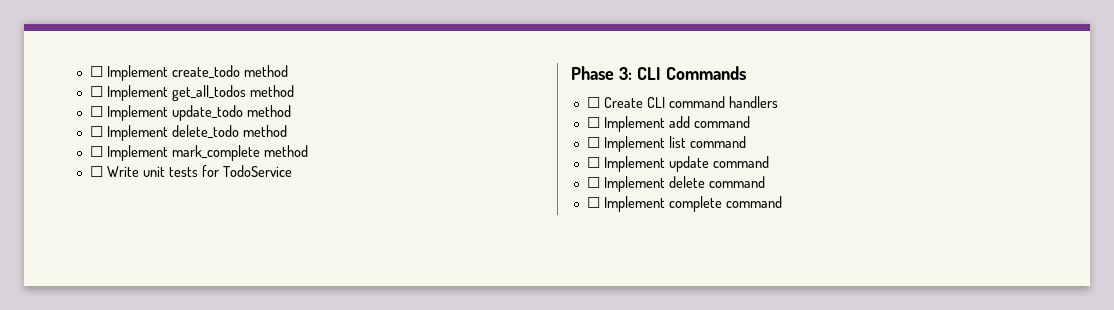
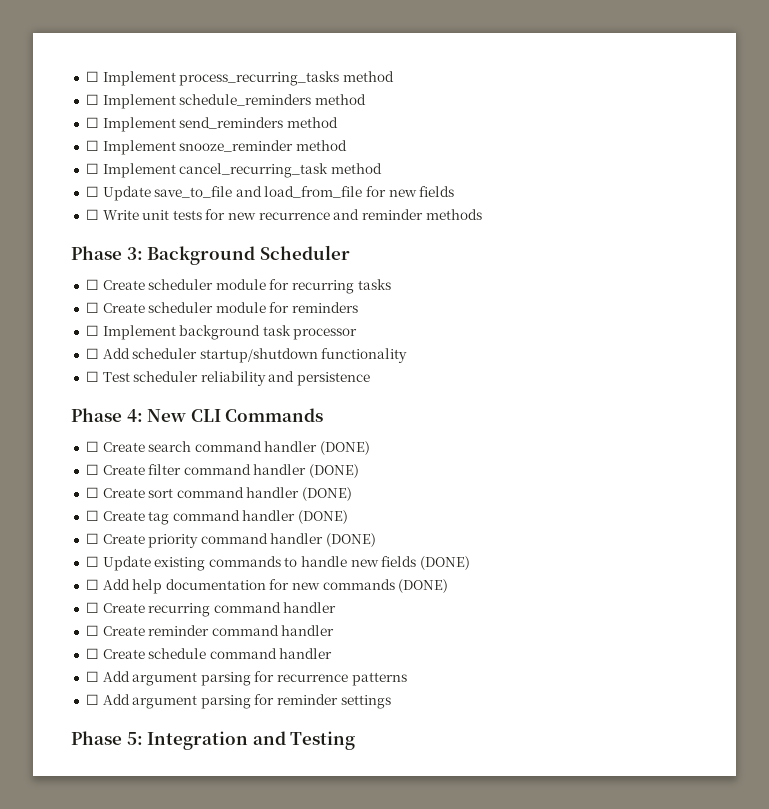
- ☐ Implement create_todo method
- ☐ Implement get_all_todos method
- ☐ Implement update_todo method
- ☐ Implement delete_todo method
- ☐ Implement mark_complete method
+ ☐ Implement process_recurring_tasks method
+ ☐ Implement schedule_reminders method
+ ☐ Implement send_reminders method
+ ☐ Implement snooze_reminder method
+ ☐ Implement cancel_recurring_task method
+ ☐ Update save_to_file and load_from_file for new fields
- ☐ Write unit tests for TodoService
- Phase 3: CLI Commands
+ ☐ Write unit tests for new recurrence and reminder methods
+ Phase 3: Background Scheduler
+ ☐ Create scheduler module for recurring tasks
+ ☐ Create scheduler module for reminders
+ ☐ Implement background task processor
+ ☐ Add scheduler startup/shutdown functionality
+ ☐ Test scheduler reliability and persistence
+ Phase 4: New CLI Commands
- ☐ Create CLI command handlers
- ☐ Implement add command
- ☐ Implement list command
- ☐ Implement update command
- ☐ Implement delete command
- ☐ Implement complete command
+ ☐ Create search command handler (DONE)
+ ☐ Create filter command handler (DONE)
+ ☐ Create sort command handler (DONE)
+ ☐ Create tag command handler (DONE)
+ ☐ Create priority command handler (DONE)
+ ☐ Update existing commands to handle new fields (DONE)
+ ☐ Add help documentation for new commands (DONE)
+ ☐ Create recurring command handler
+ ☐ Create reminder command handler
+ ☐ Create schedule command handler
+ ☐ Add argument parsing for recurrence patterns
+ ☐ Add argument parsing for reminder settings
+ Phase 5: Integration and Testing

